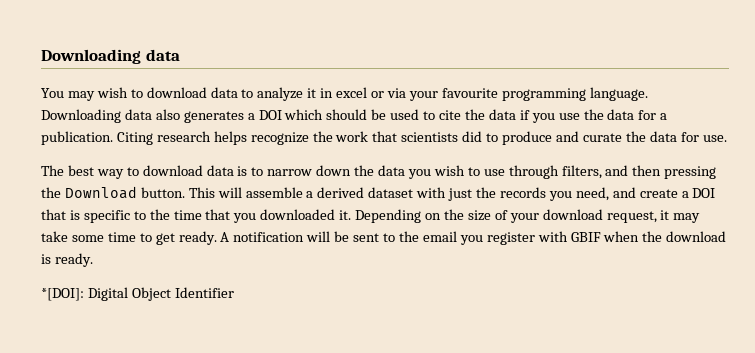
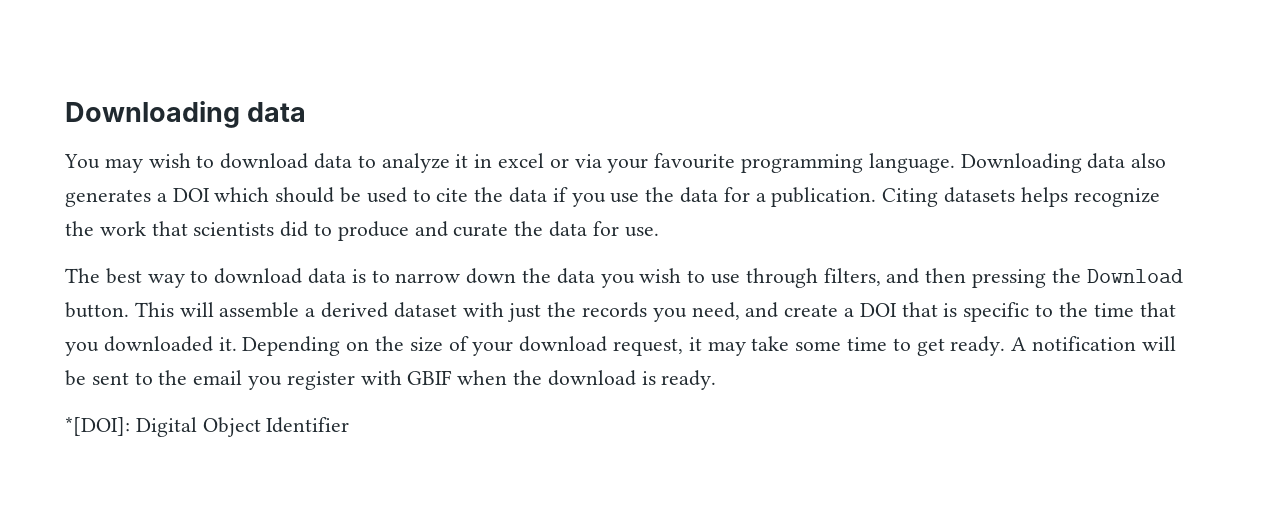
- Citing research helps recognize the work that scientists did to produce and curate the data for use.
+ Citing datasets helps recognize the work that scientists did to produce and curate the data for use.

